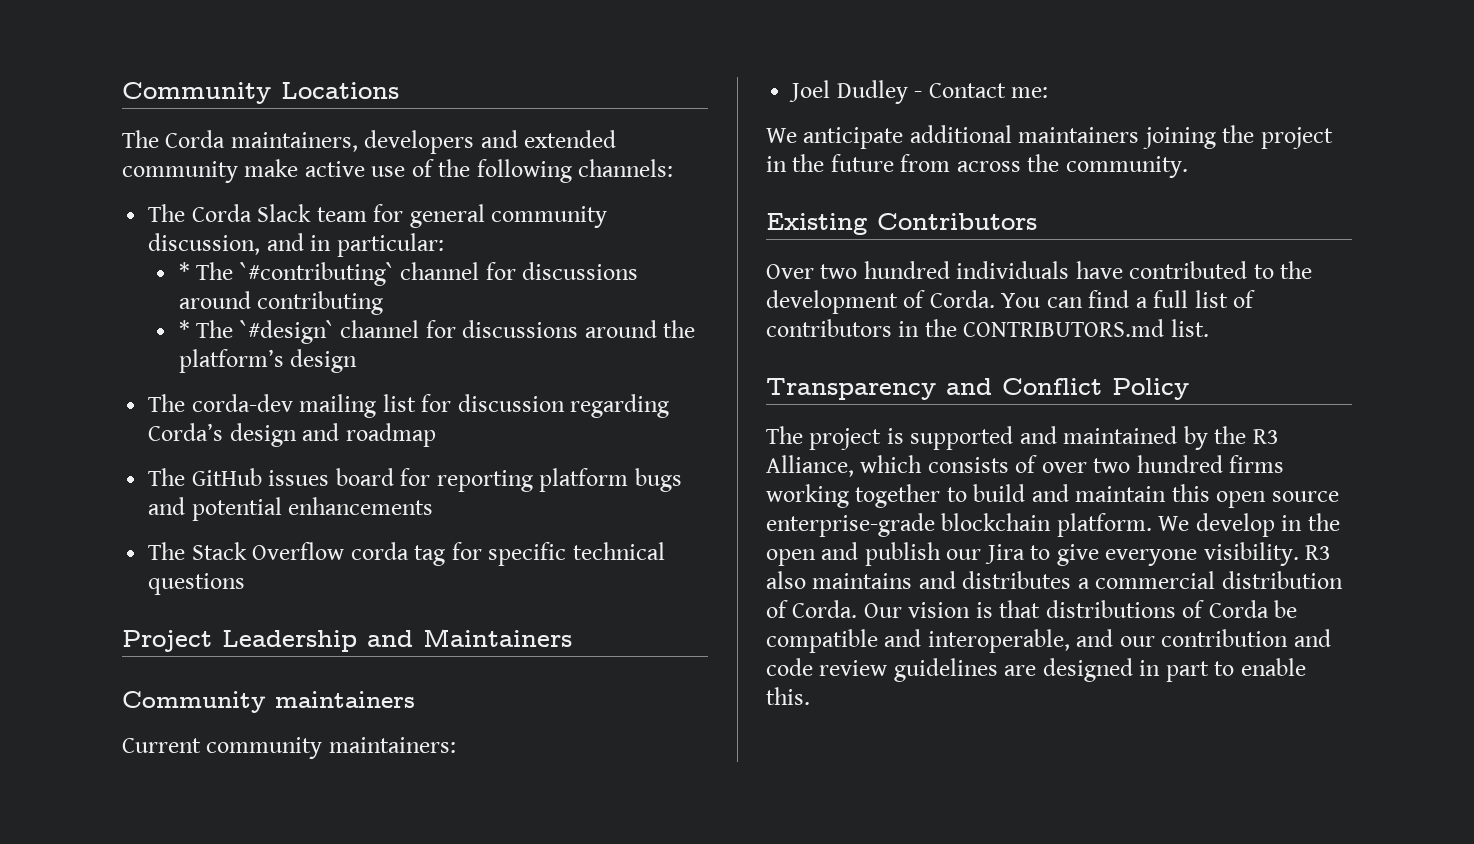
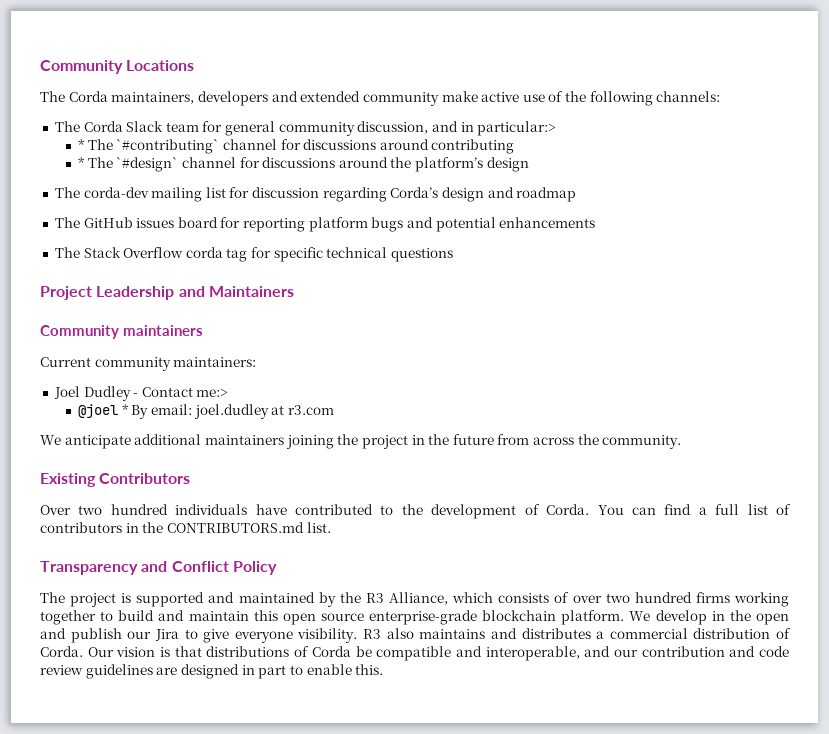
- The Corda Slack team for general community discussion, and in particular:
+ The Corda Slack team for general community discussion, and in particular:>
- Joel Dudley - Contact me:
+ Joel Dudley - Contact me:>
+ @joel * By email: joel.dudley at r3.com

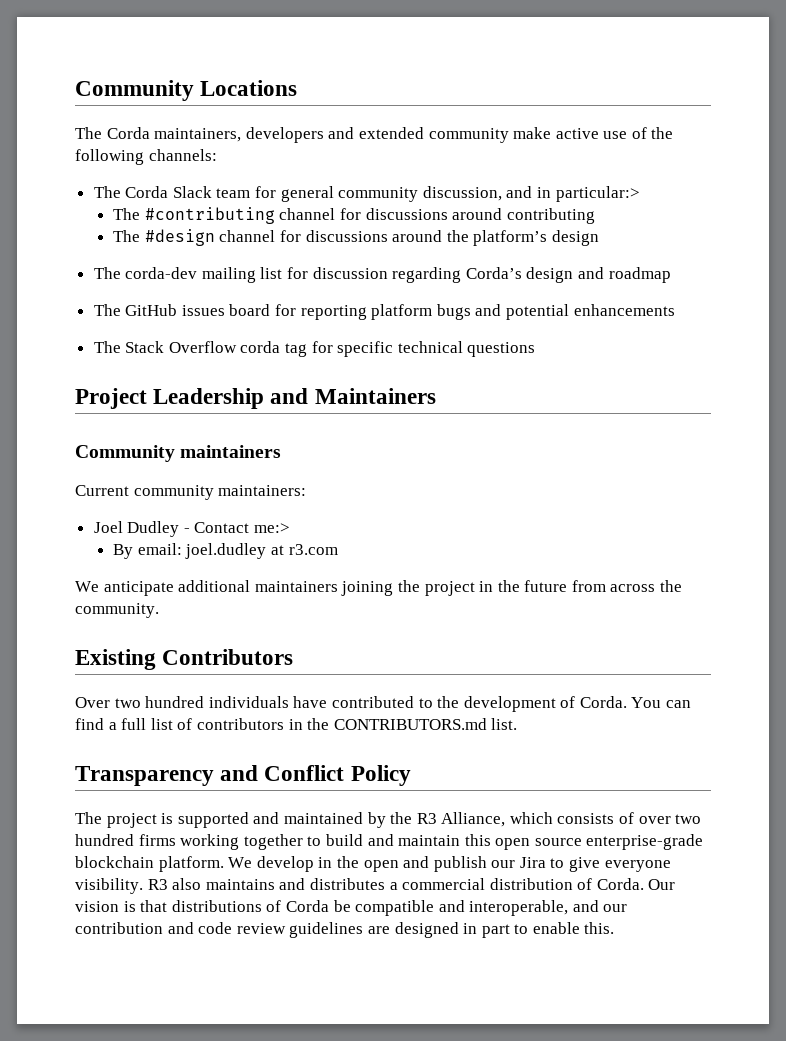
- * The `#contributing` channel for discussions around contributing
+ The #contributing channel for discussions around contributing
- * The `#design` channel for discussions around the platform’s design
+ The #design channel for discussions around the platform’s design
- @joel * By email: joel.dudley at r3.com
+ By email: joel.dudley at r3.com

